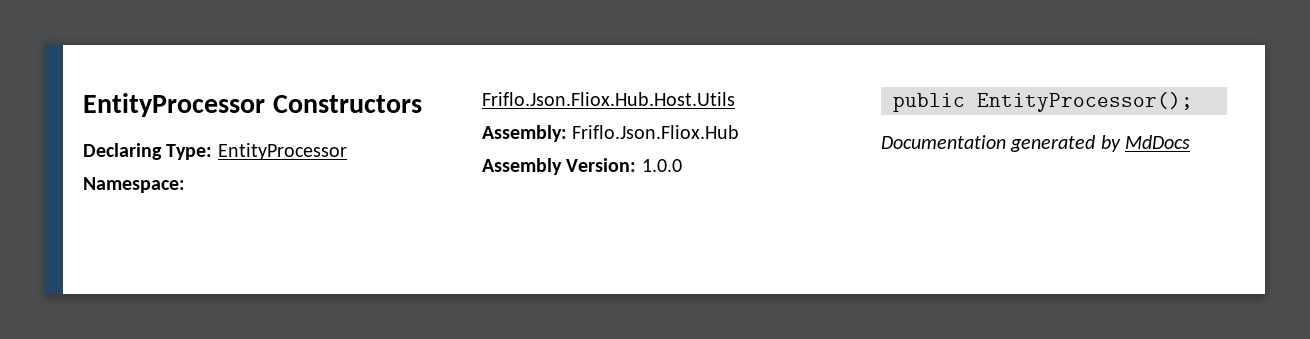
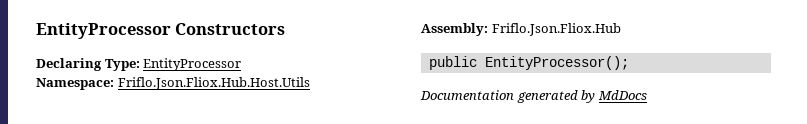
- Assembly Version: 1.0.0

